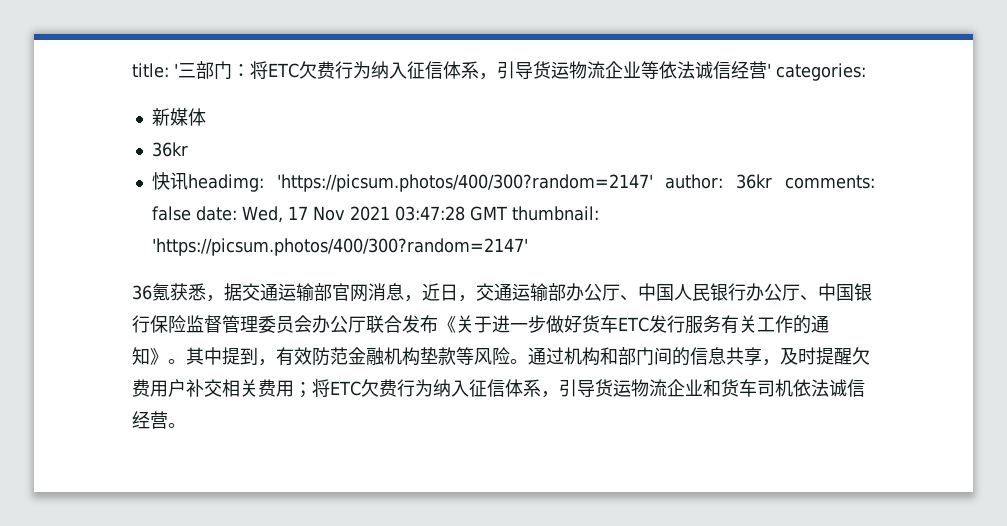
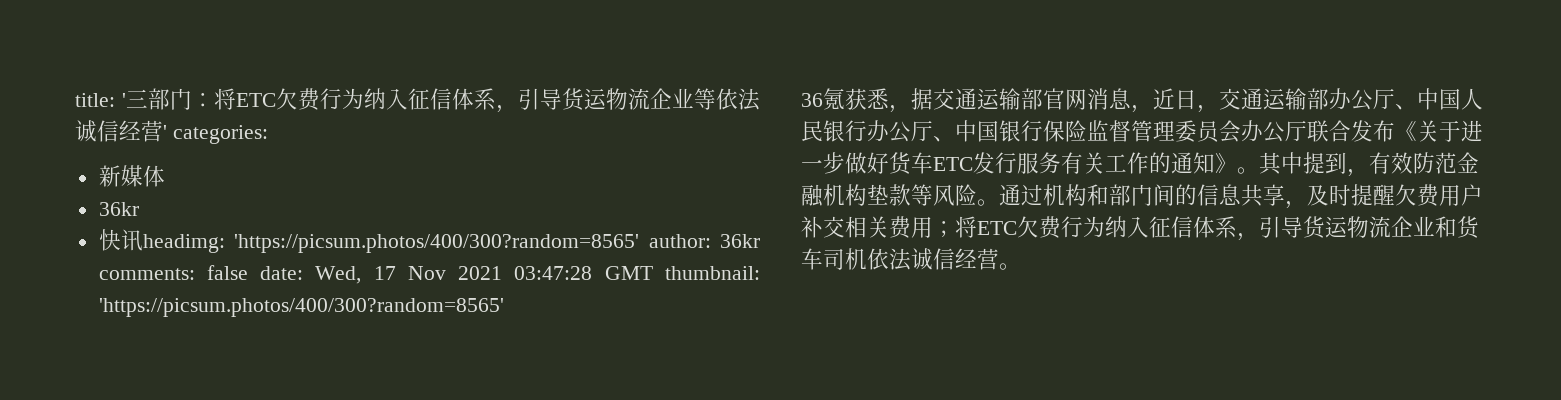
- 快讯headimg: 'https://picsum.photos/400/300?random=2147' author: 36kr comments: false date: Wed, 17 Nov 2021 03:47:28 GMT thumbnail: 'https://picsum.photos/400/300?random=2147'
+ 快讯headimg: 'https://picsum.photos/400/300?random=8565' author: 36kr comments: false date: Wed, 17 Nov 2021 03:47:28 GMT thumbnail: 'https://picsum.photos/400/300?random=8565'

